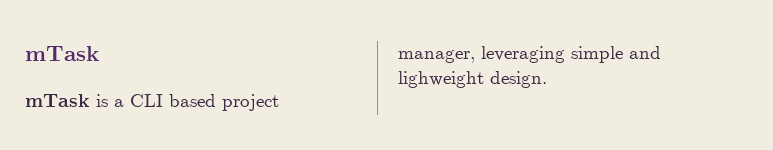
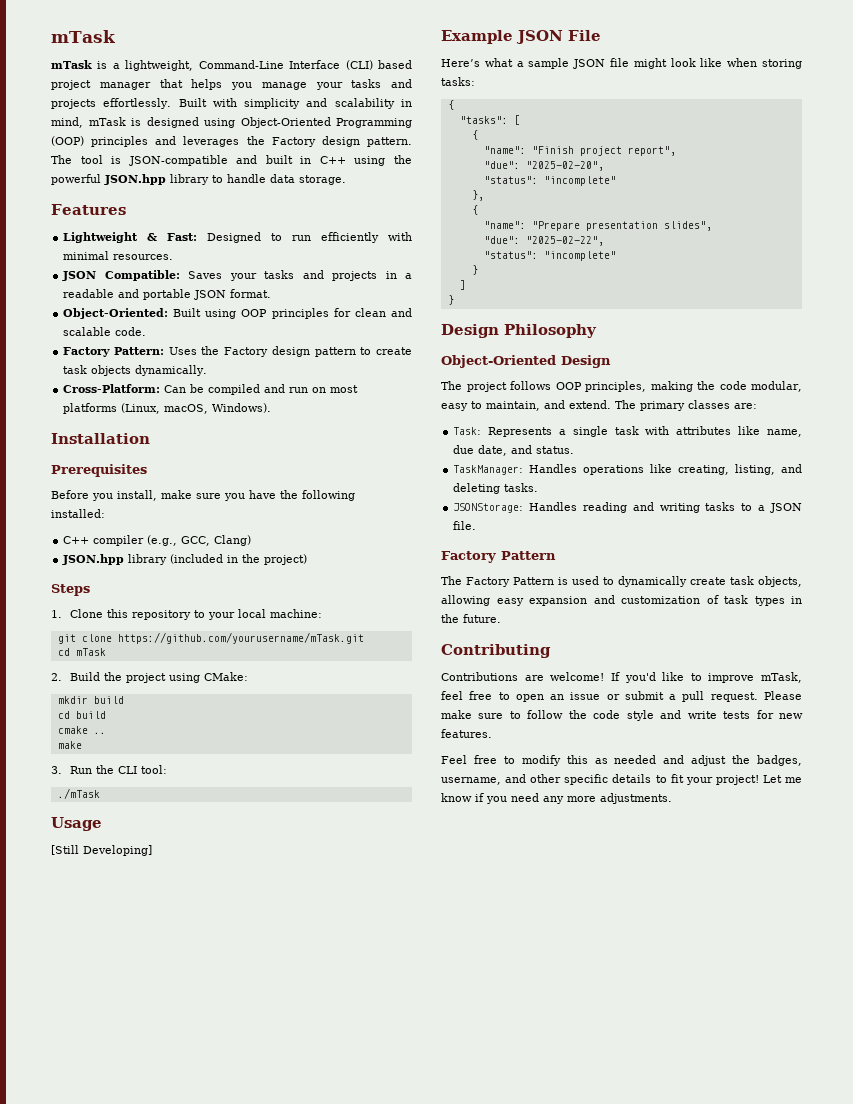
- mTask is a CLI based project manager, leveraging simple and lighweight design.
+ mTask is a lightweight, Command-Line Interface (CLI) based project manager that helps you manage your tasks and projects effortlessly. Built with simplicity and scalability in mind, mTask is designed using Object-Oriented Programming (OOP) principles and leverages the Factory design pattern. The tool is JSON-compatible and built in C++ using the powerful JSON.hpp library to handle data storage.
+ Features
+ Lightweight & Fast: Designed to run efficiently with minimal resources.
+ JSON Compatible: Saves your tasks and projects in a readable and portable JSON format.
+ Object-Oriented: Built using OOP principles for clean and scalable code.
+ Factory Pattern: Uses the Factory design pattern to create task objects dynamically.
+ Cross-Platform: Can be compiled and run on most platforms (Linux, macOS, Windows).
+ Installation
+ Prerequisites
+ Before you install, make sure you have the following installed:
+ C++ compiler (e.g., GCC, Clang)
+ JSON.hpp library (included in the project)
+ Steps
+ 1. Clone this repository to your local machine:
+ git clone https://github.com/yourusername/mTask.git
+ cd mTask
+ 2. Build the project using CMake:
+ mkdir build
+ cd build
+ cmake ..
+ make
+ 3. Run the CLI tool:
+ ./mTask
+ Usage
+ [Still Developing]
+ Example JSON File
+ Here’s what a sample JSON file might look like when storing tasks:
+ {
+ "tasks": [
+ {
+ "name": "Finish project report",
+ "due": "2025-02-20",
+ "status": "incomplete"
+ },
+ {
+ "name": "Prepare presentation slides",
+ "due": "2025-02-22",
+ "status": "incomplete"
+ }
+ ]
+ }
+ Design Philosophy
+ Object-Oriented Design
+ The project follows OOP principles, making the code modular, easy to maintain, and extend. The primary classes are:
+ Task: Represents a single task with attributes like name, due date, and status.
+ TaskManager: Handles operations like creating, listing, and deleting tasks.
+ JSONStorage: Handles reading and writing tasks to a JSON file.
+ Factory Pattern
+ The Factory Pattern is used to dynamically create task objects, allowing easy expansion and customization of task types in the future.
+ Contributing
+ Contributions are welcome! If you'd like to improve mTask, feel free to open an issue or submit a pull request. Please make sure to follow the code style and write tests for new features.
+ Feel free to modify this as needed and adjust the badges, username, and other specific details to fit your project! Let me know if you need any more adjustments.

